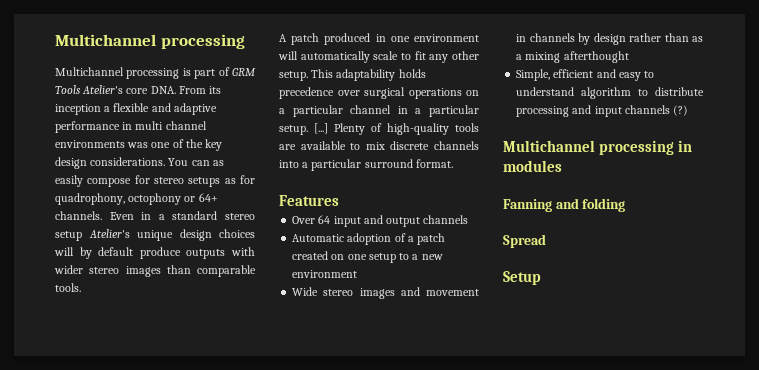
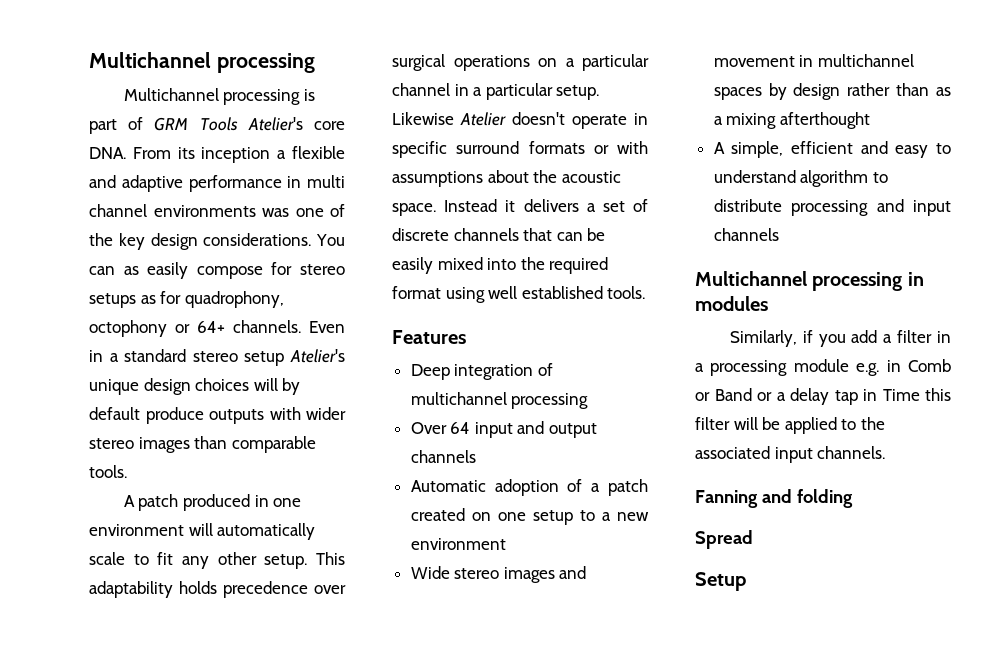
- [...] Plenty of high-quality tools are available to mix discrete channels into a particular surround format.
+ Likewise Atelier doesn't operate in specific surround formats or with assumptions about the acoustic space. Instead it delivers a set of discrete channels that can be easily mixed into the required format using well established tools.
  Features
+ Deep integration of multichannel processing
- Wide stereo images and movement in channels by design rather than as a mixing afterthought
+ Wide stereo images and movement in multichannel spaces by design rather than as a mixing afterthought
- Simple, efficient and easy to understand algorithm to distribute processing and input channels (?)
+ A simple, efficient and easy to understand algorithm to distribute processing and input channels
+ Similarly, if you add a filter in a processing module e.g. in Comb or Band or a delay tap in Time this filter will be applied to the associated input channels.

